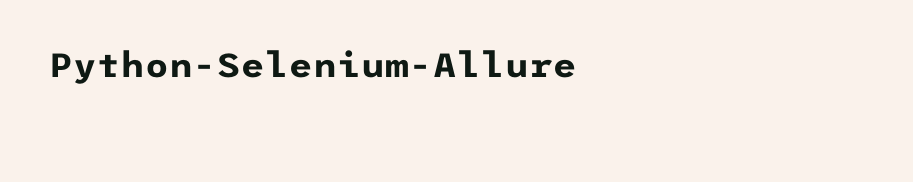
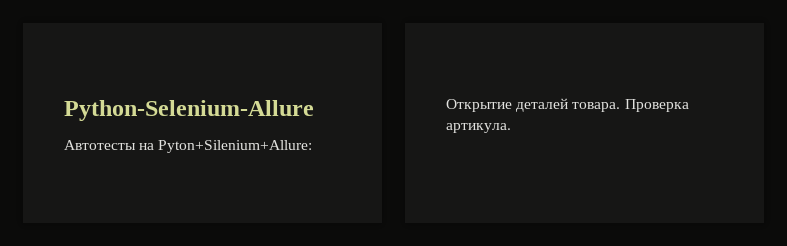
+ Автотесты на Pyton+Silenium+Allure: Открытие деталей товара. Проверка артикула.

